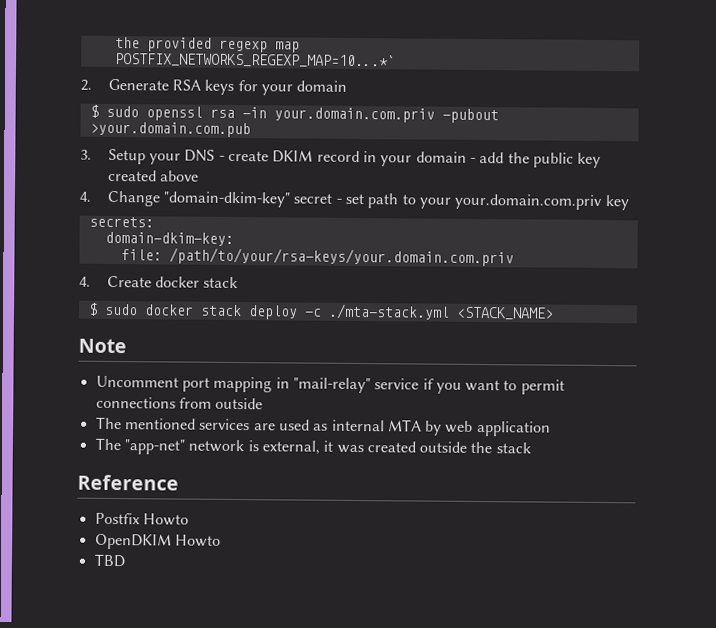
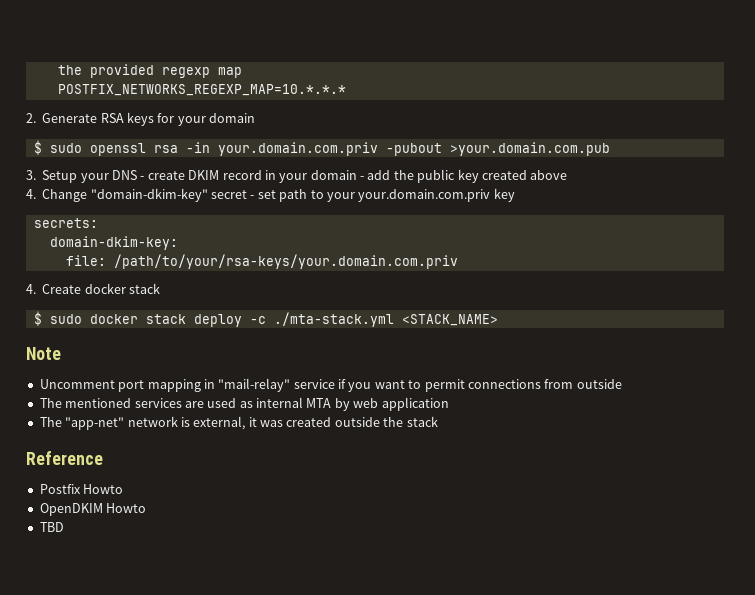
- POSTFIX_NETWORKS_REGEXP_MAP=10...*`
+ POSTFIX_NETWORKS_REGEXP_MAP=10.*.*.*

